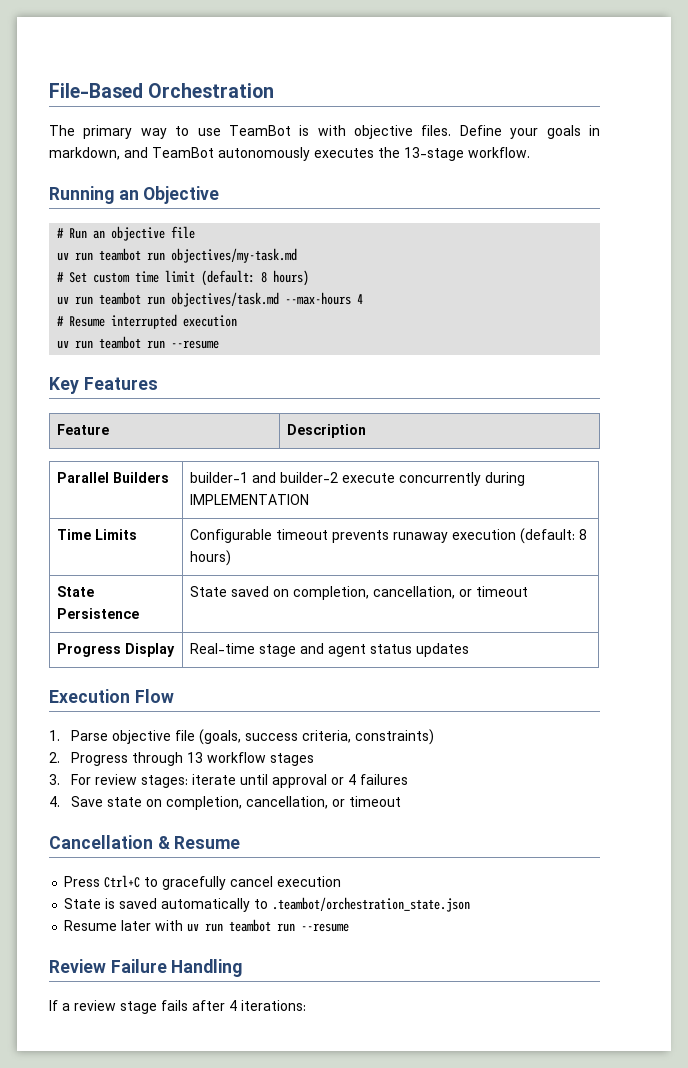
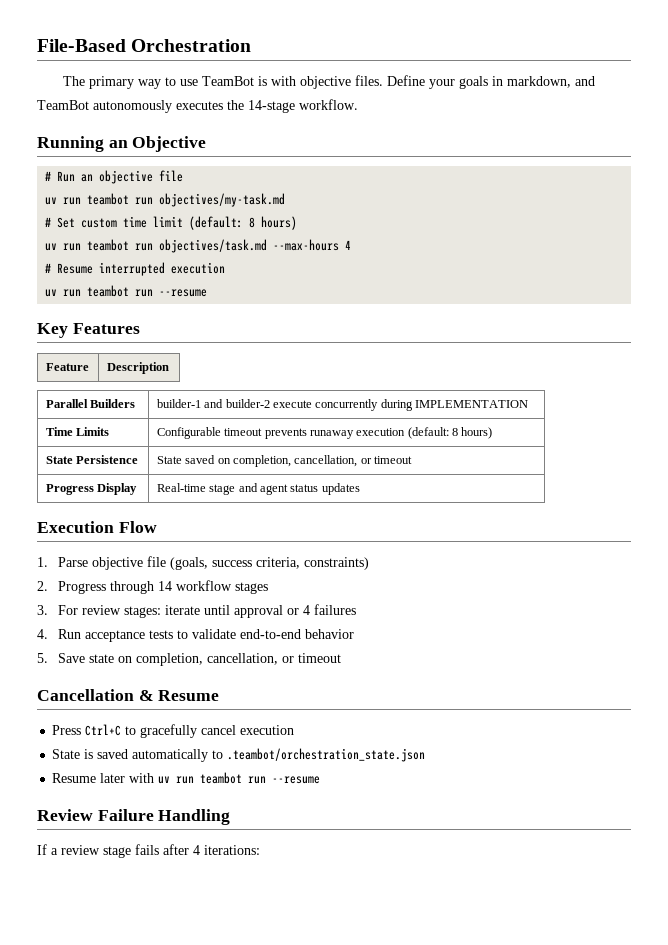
- Define your goals in markdown, and TeamBot autonomously executes the 13-stage workflow.
+ Define your goals in markdown, and TeamBot autonomously executes the 14-stage workflow.
- 2. Progress through 13 workflow stages
+ 2. Progress through 14 workflow stages
- 4. Save state on completion, cancellation, or timeout
+ 4. Run acceptance tests to validate end-to-end behavior
+ 5. Save state on completion, cancellation, or timeout

